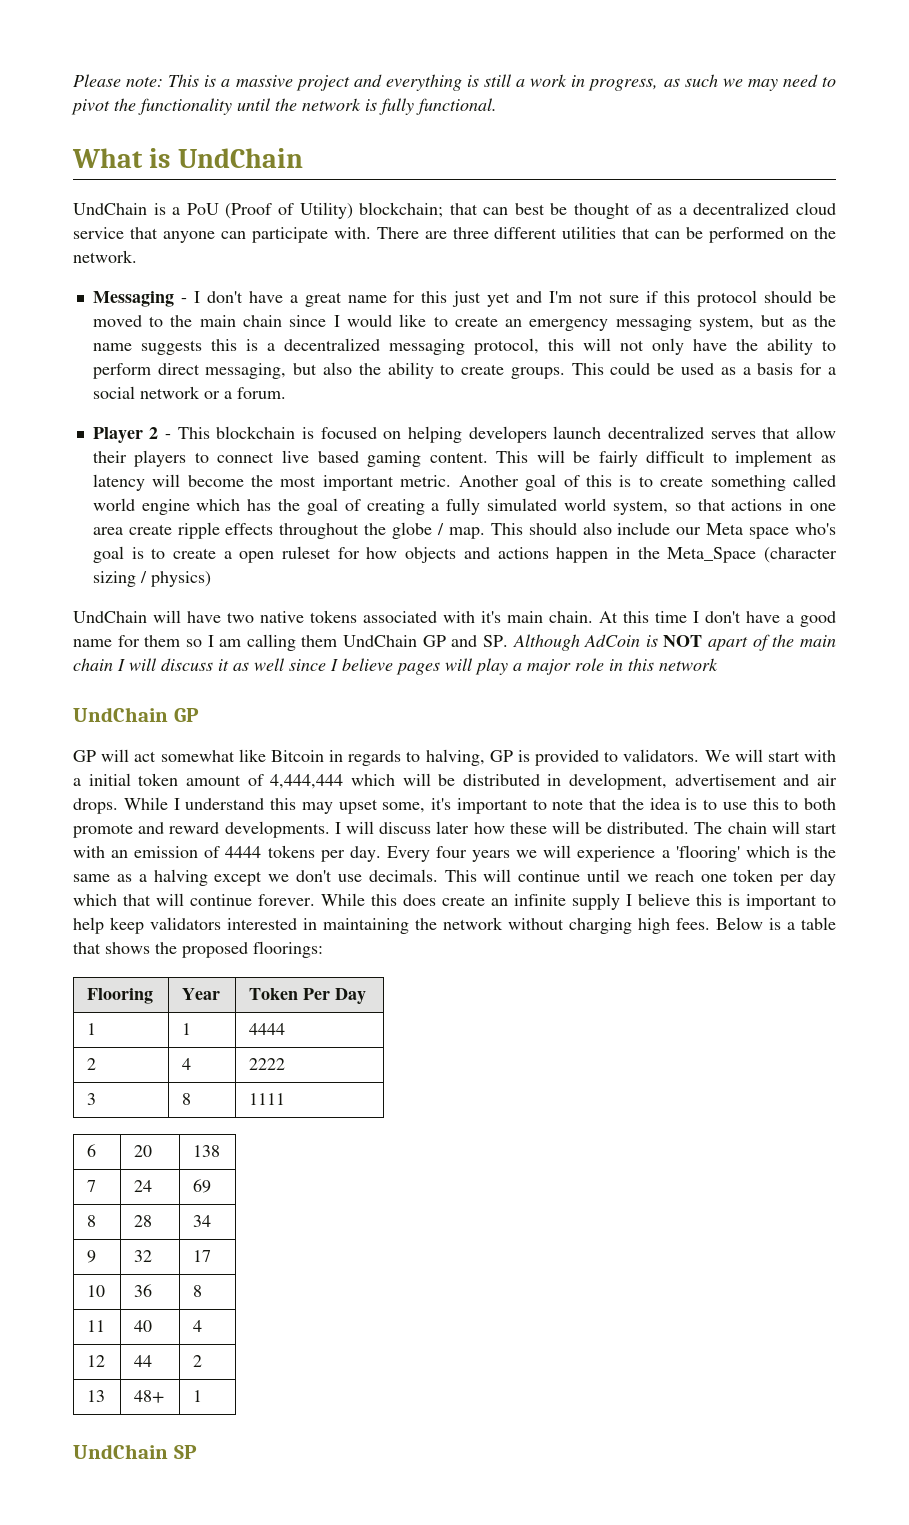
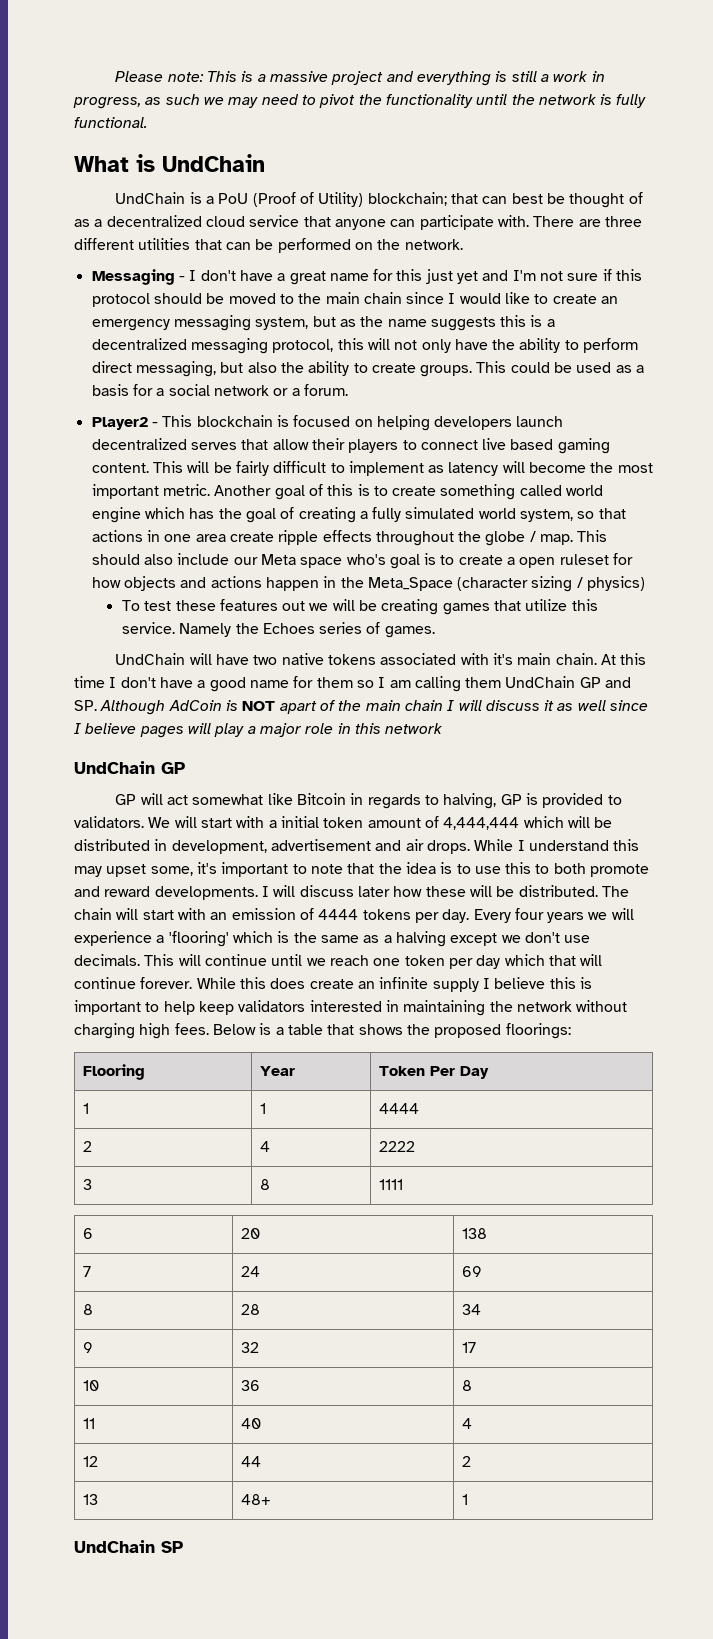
- Player 2 - This blockchain is focused on helping developers launch decentralized serves that allow their players to connect live based gaming content.
+ Player2 - This blockchain is focused on helping developers launch decentralized serves that allow their players to connect live based gaming content.
+ To test these features out we will be creating games that utilize this service. Namely the Echoes series of games.

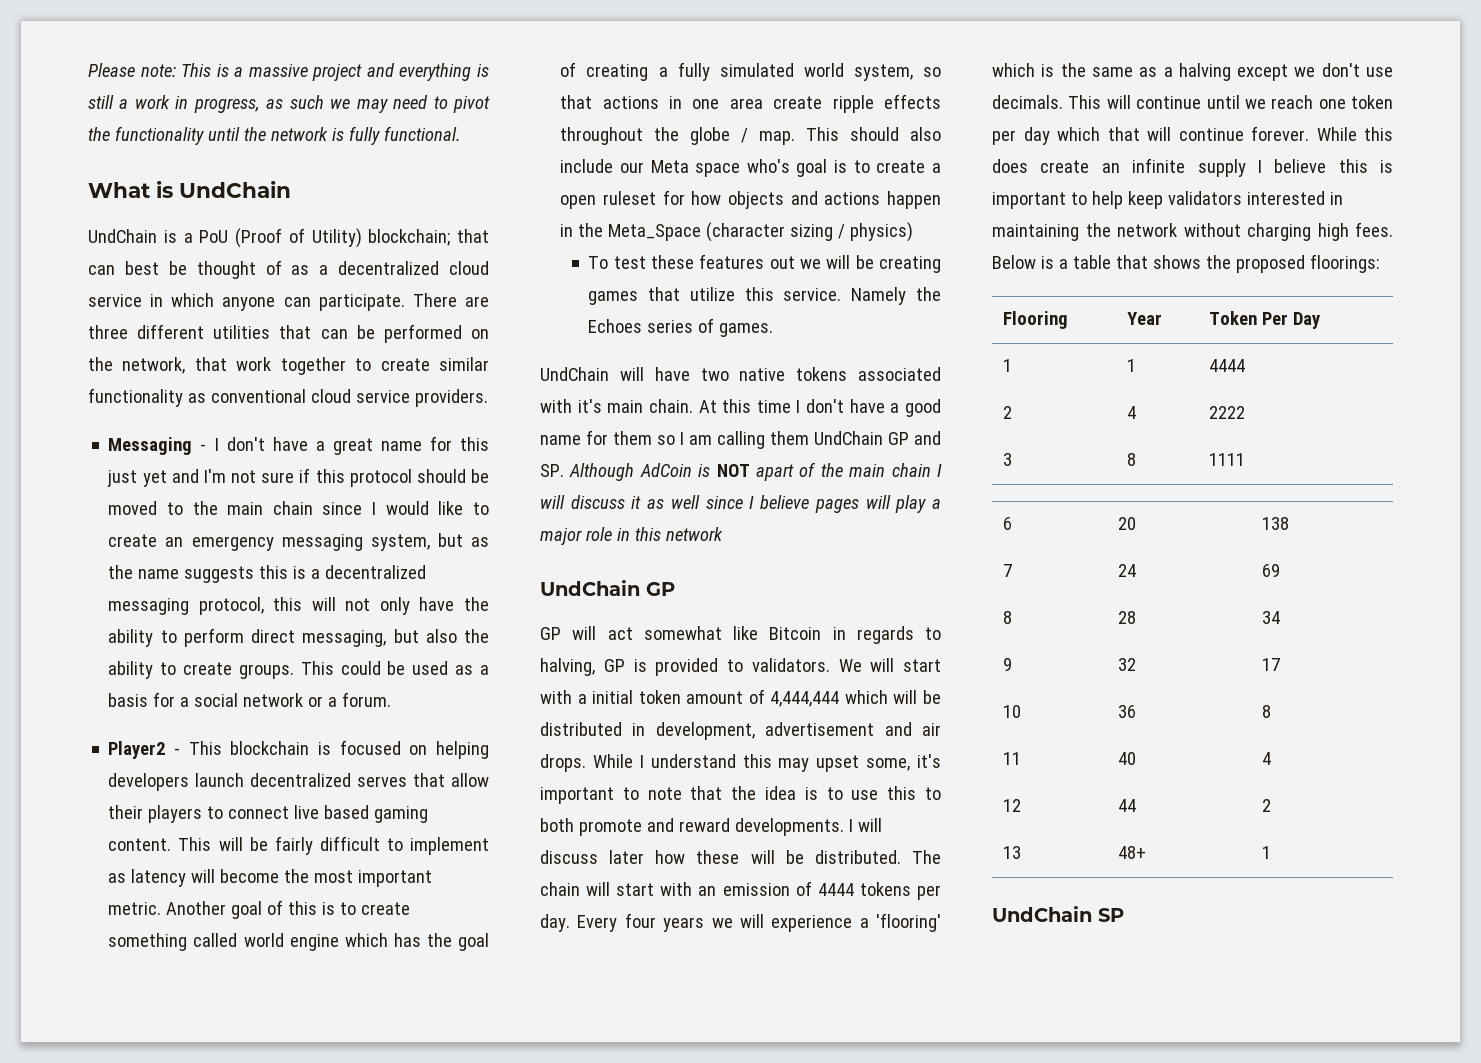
- UndChain is a PoU (Proof of Utility) blockchain; that can best be thought of as a decentralized cloud service that anyone can participate with.
+ UndChain is a PoU (Proof of Utility) blockchain; that can best be thought of as a decentralized cloud service in which anyone can participate.
- There are three different utilities that can be performed on the network.
+ There are three different utilities that can be performed on the network, that work together to create similar functionality as conventional cloud service providers.

